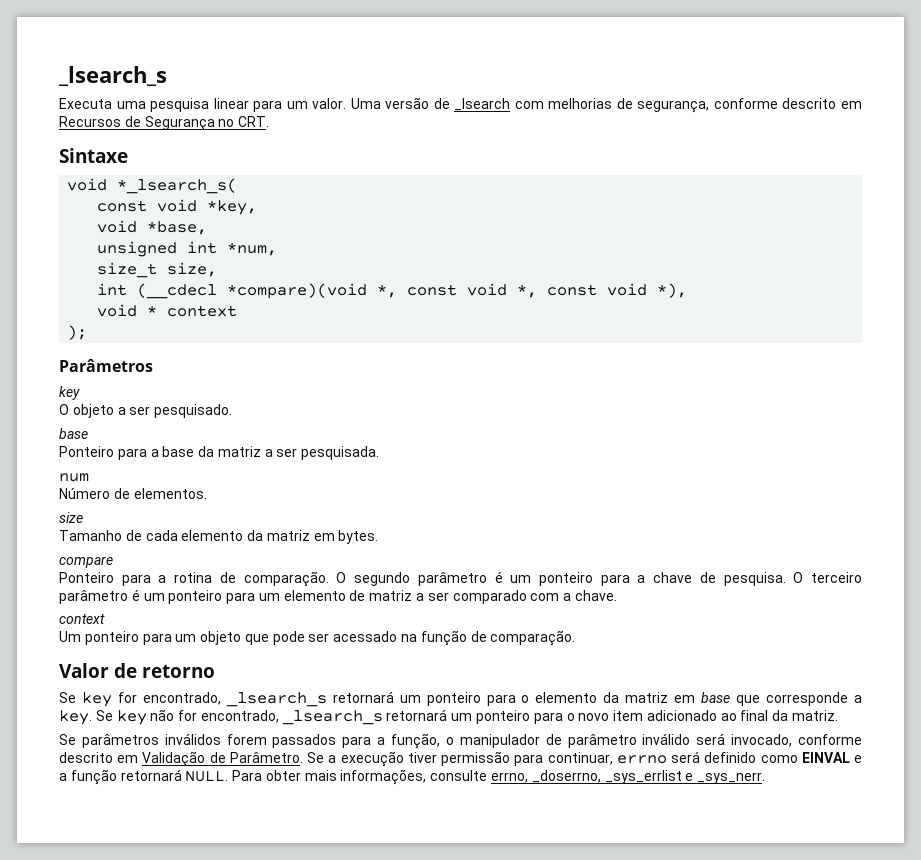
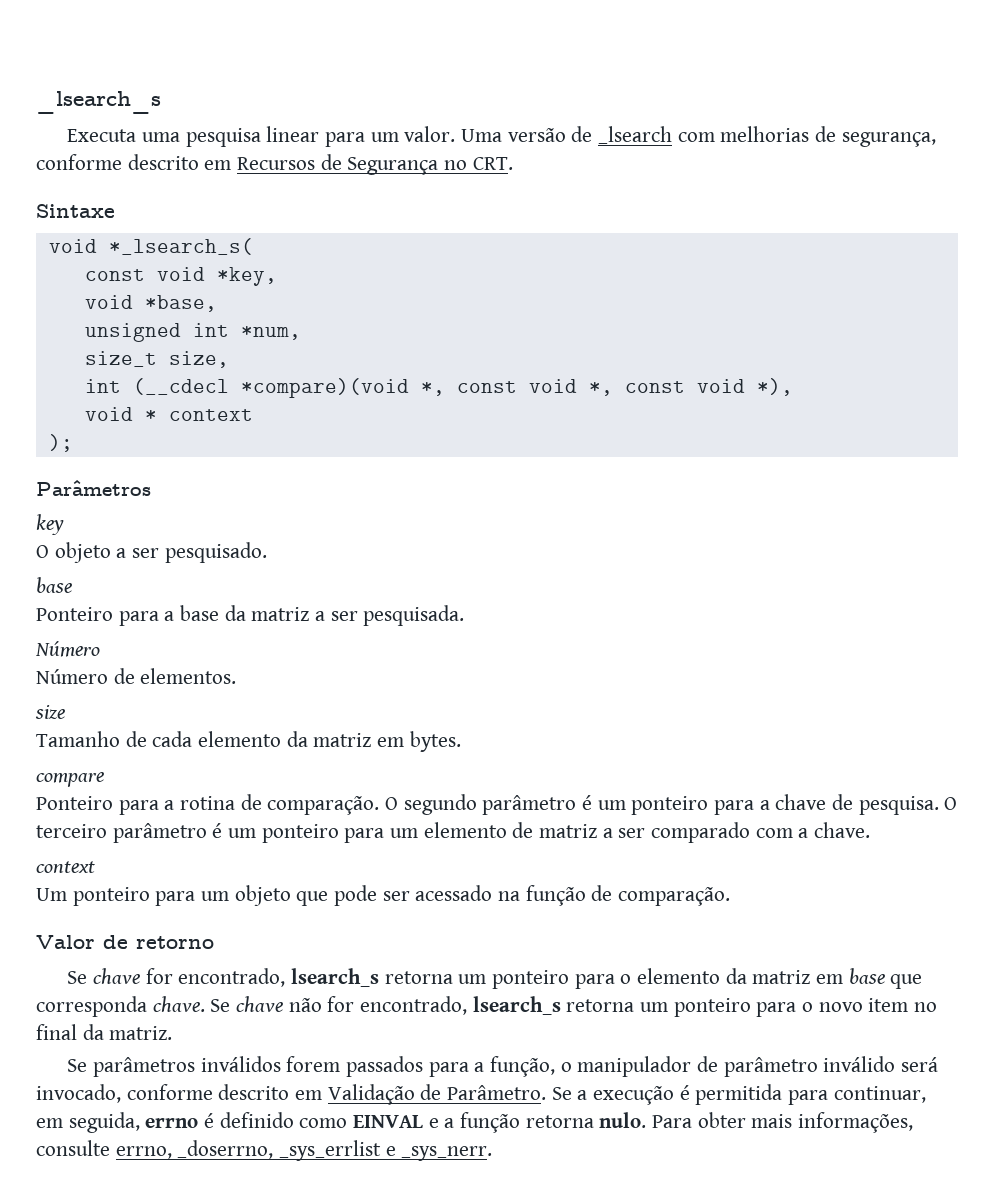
  Ponteiro para a base da matriz a ser pesquisada.
- num
+ Número
- Se key for encontrado, _lsearch_s retornará um ponteiro para o elemento da matriz em base que corresponde a key. Se key não for encontrado, _lsearch_s retornará um ponteiro para o novo item adicionado ao final da matriz.
+ Se chave for encontrado, lsearch_s retorna um ponteiro para o elemento da matriz em base que corresponda chave. Se chave não for encontrado, lsearch_s retorna um ponteiro para o novo item no final da matriz.
- Se a execução tiver permissão para continuar, errno será definido como EINVAL e a função retornará NULL.
+ Se a execução é permitida para continuar, em seguida, errno é definido como EINVAL e a função retorna nulo.

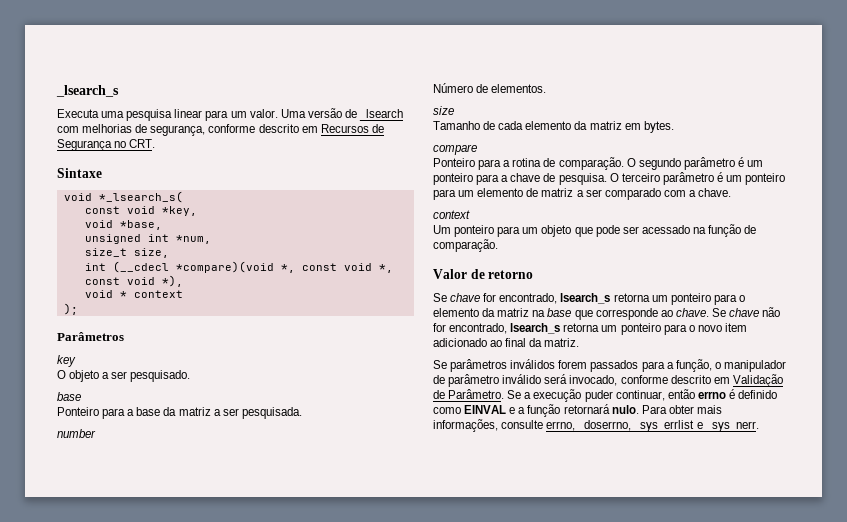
  Ponteiro para a base da matriz a ser pesquisada.
- Número
+ number
- Se chave for encontrado, lsearch_s retorna um ponteiro para o elemento da matriz em base que corresponda chave.
+ Se chave for encontrado, lsearch_s retorna um ponteiro para o elemento da matriz na base que corresponde ao chave.
- Se chave não for encontrado, lsearch_s retorna um ponteiro para o novo item no final da matriz.
+ Se chave não for encontrado, lsearch_s retorna um ponteiro para o novo item adicionado ao final da matriz.
- Se a execução é permitida para continuar, em seguida, errno é definido como EINVAL e a função retorna nulo.
+ Se a execução puder continuar, então errno é definido como EINVAL e a função retornará nulo.

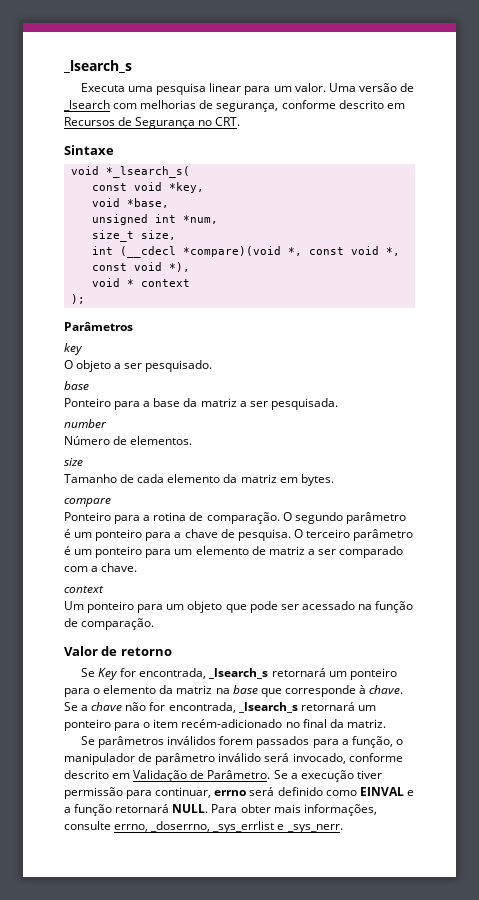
- Se chave for encontrado, lsearch_s retorna um ponteiro para o elemento da matriz na base que corresponde ao chave.
+ Se Key for encontrada, _lsearch_s retornará um ponteiro para o elemento da matriz na base que corresponde à chave.
- Se chave não for encontrado, lsearch_s retorna um ponteiro para o novo item adicionado ao final da matriz.
+ Se a chave não for encontrada, _lsearch_s retornará um ponteiro para o item recém-adicionado no final da matriz.
- Se a execução puder continuar, então errno é definido como EINVAL e a função retornará nulo.
+ Se a execução tiver permissão para continuar, errno será definido como EINVAL e a função retornará NULL.

